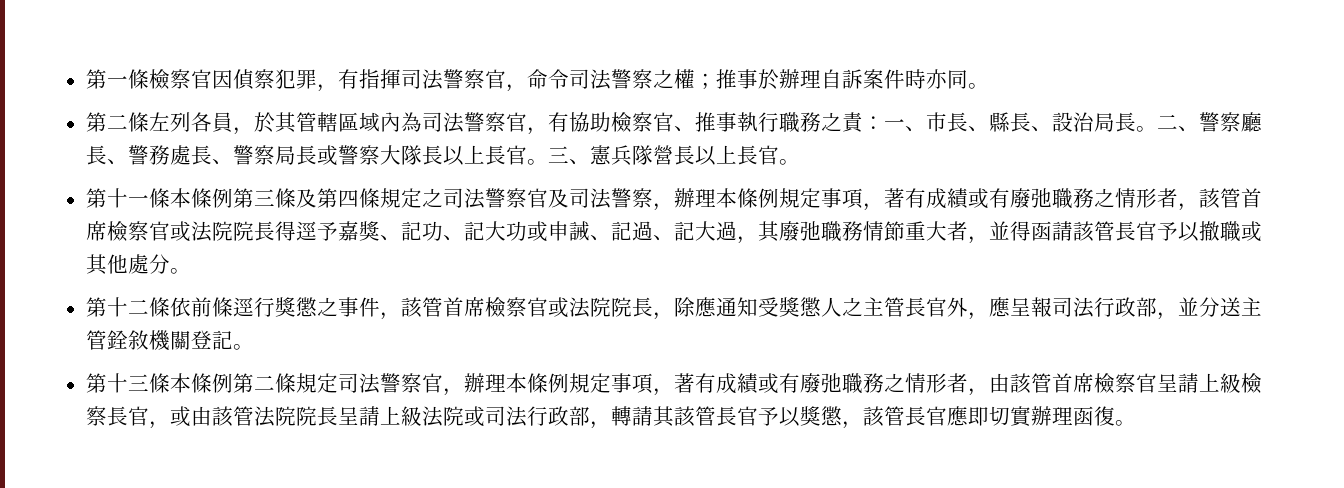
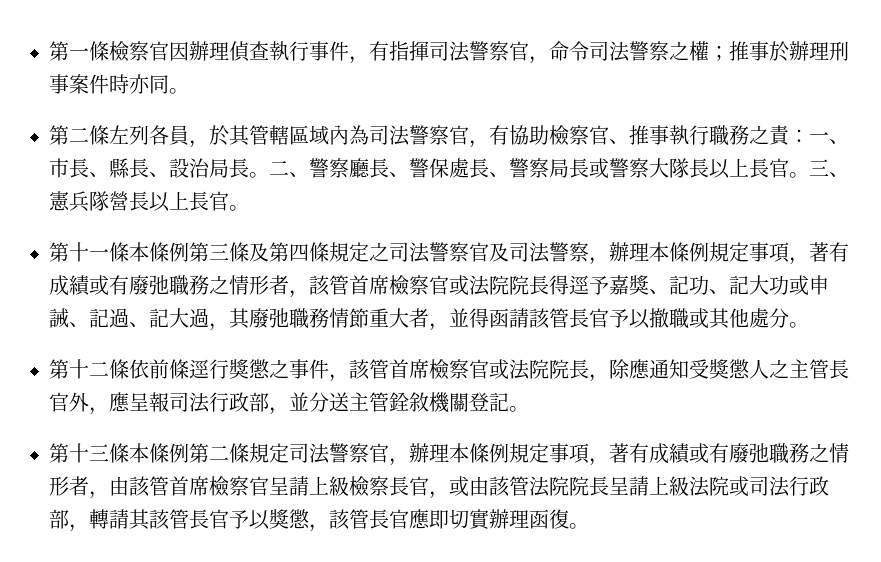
- 第一條檢察官因偵察犯罪，有指揮司法警察官，命令司法警察之權；推事於辦理自訴案件時亦同。
+ 第一條檢察官因辦理偵查執行事件，有指揮司法警察官，命令司法警察之權；推事於辦理刑事案件時亦同。
- 二、警察廳長、警務處長、警察局長或警察大隊長以上長官。
+ 二、警察廳長、警保處長、警察局長或警察大隊長以上長官。

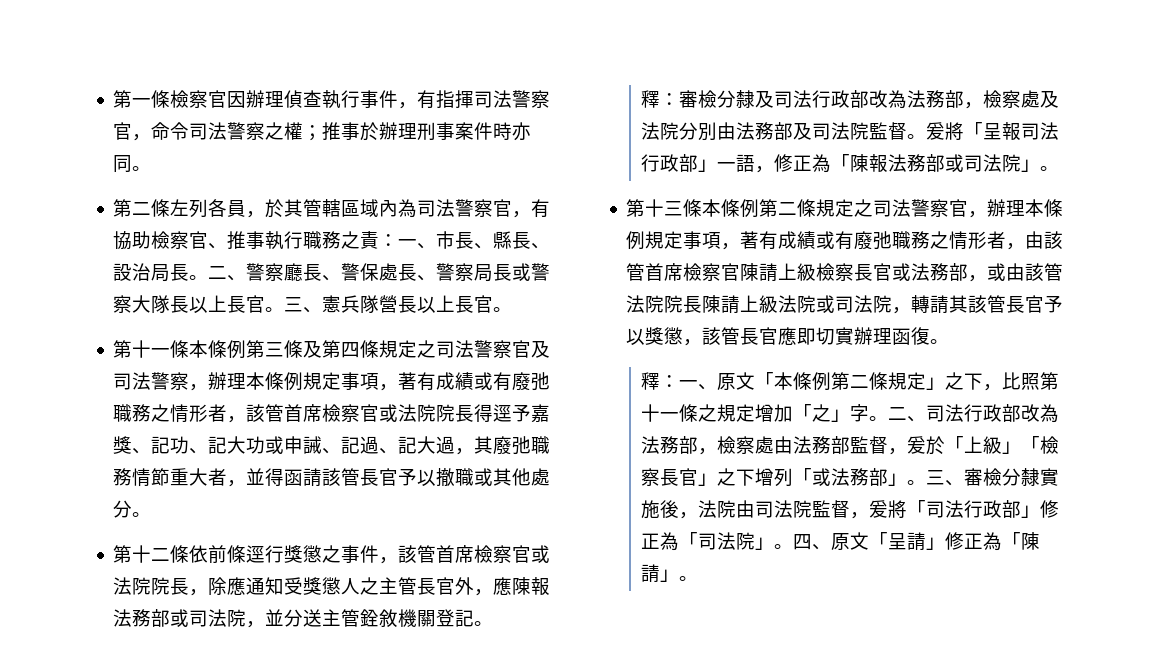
- 第十二條依前條逕行獎懲之事件，該管首席檢察官或法院院長，除應通知受獎懲人之主管長官外，應呈報司法行政部，並分送主管銓敘機關登記。
+ 第十二條依前條逕行獎懲之事件，該管首席檢察官或法院院長，除應通知受獎懲人之主管長官外，應陳報法務部或司法院，並分送主管銓敘機關登記。
+ 釋：審檢分隸及司法行政部改為法務部，檢察處及法院分別由法務部及司法院監督。爰將「呈報司法行政部」一語，修正為「陳報法務部或司法院」。
- 第十三條本條例第二條規定司法警察官，辦理本條例規定事項，著有成績或有廢弛職務之情形者，由該管首席檢察官呈請上級檢察長官，或由該管法院院長呈請上級法院或司法行政部，轉請其該管長官予以獎懲，該管長官應即切實辦理函復。
+ 第十三條本條例第二條規定之司法警察官，辦理本條例規定事項，著有成績或有廢弛職務之情形者，由該管首席檢察官陳請上級檢察長官或法務部，或由該管法院院長陳請上級法院或司法院，轉請其該管長官予以獎懲，該管長官應即切實辦理函復。
+ 釋：一、原文「本條例第二條規定」之下，比照第十一條之規定增加「之」字。二、司法行政部改為法務部，檢察處由法務部監督，爰於「上級」「檢察長官」之下增列「或法務部」。三、審檢分隸實施後，法院由司法院監督，爰將「司法行政部」修正為「司法院」。四、原文「呈請」修正為「陳請」。

